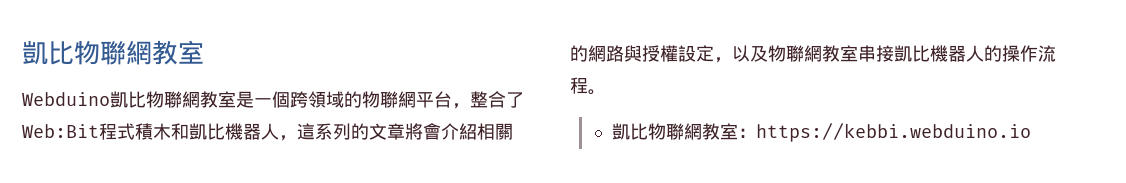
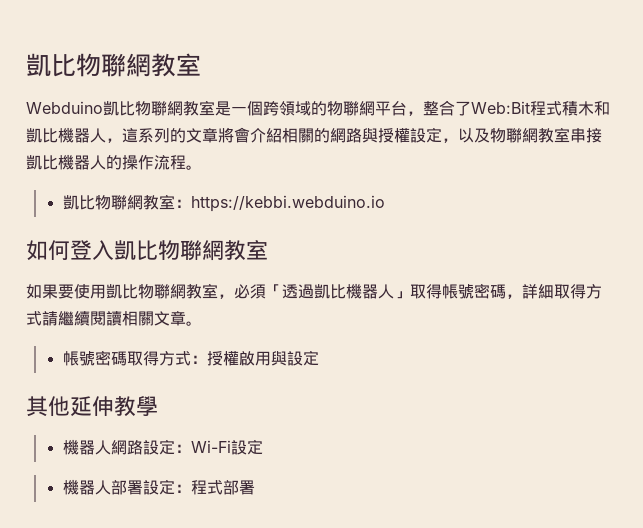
+ 如何登入凱比物聯網教室
+ 如果要使用凱比物聯網教室，必須「透過凱比機器人」取得帳號密碼，詳細取得方式請繼續閱讀相關文章。
+ 帳號密碼取得方式：授權啟用與設定
+ 其他延伸教學
+ 機器人網路設定：Wi-Fi設定
+ 機器人部署設定：程式部署

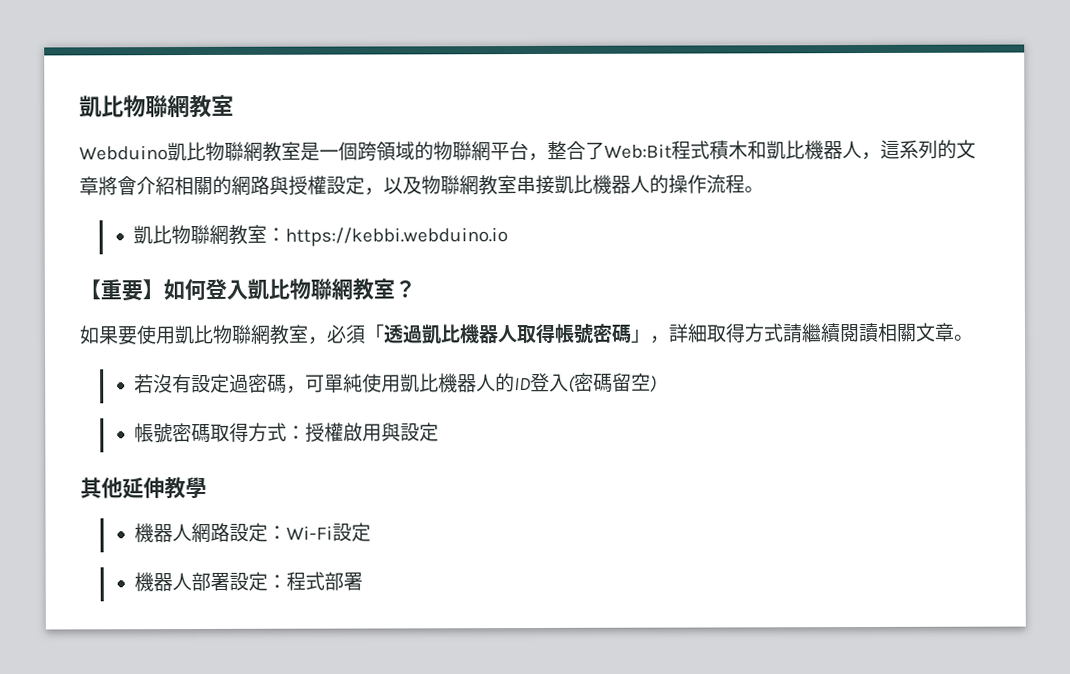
- 如何登入凱比物聯網教室
+ 【重要】如何登入凱比物聯網教室？
- 如果要使用凱比物聯網教室，必須「透過凱比機器人」取得帳號密碼，詳細取得方式請繼續閱讀相關文章。
+ 如果要使用凱比物聯網教室，必須「透過凱比機器人取得帳號密碼」，詳細取得方式請繼續閱讀相關文章。
+ 若沒有設定過密碼，可單純使用凱比機器人的ID登入(密碼留空)

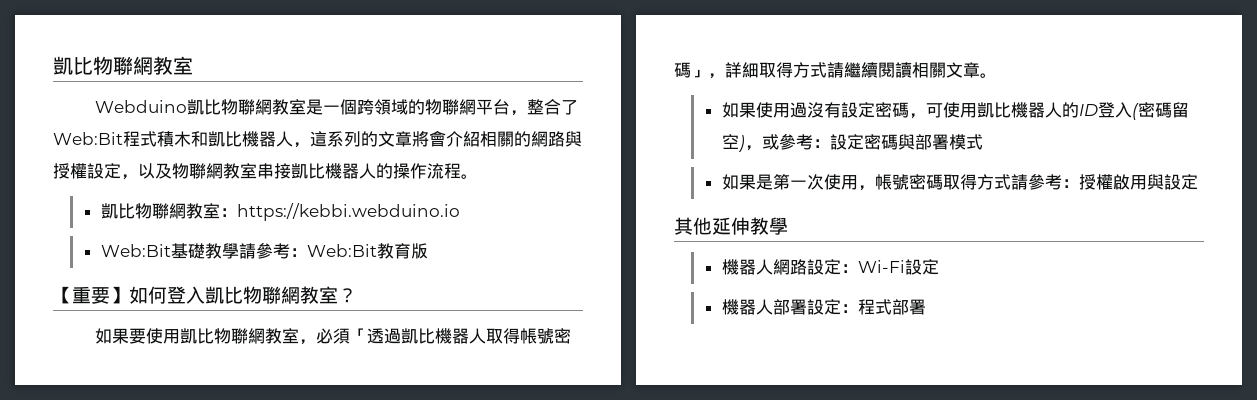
+ Web:Bit基礎教學請參考：Web:Bit教育版
- 若沒有設定過密碼，可單純使用凱比機器人的ID登入(密碼留空)
- 帳號密碼取得方式：授權啟用與設定
+ 如果使用過沒有設定密碼，可使用凱比機器人的ID登入(密碼留空)，或參考：設定密碼與部署模式
+ 如果是第一次使用，帳號密碼取得方式請參考：授權啟用與設定

